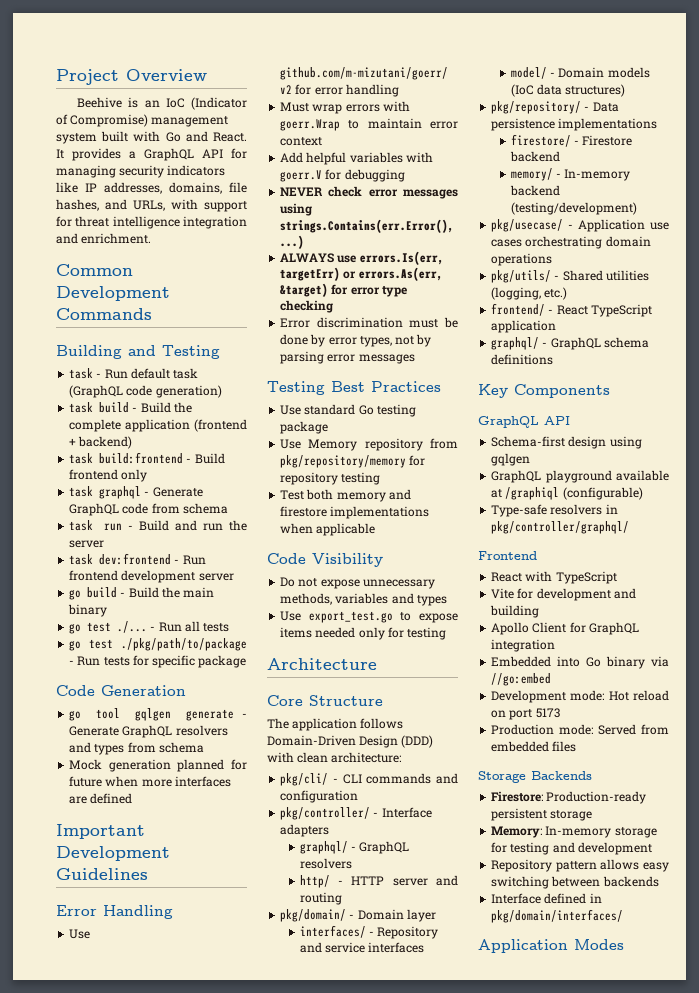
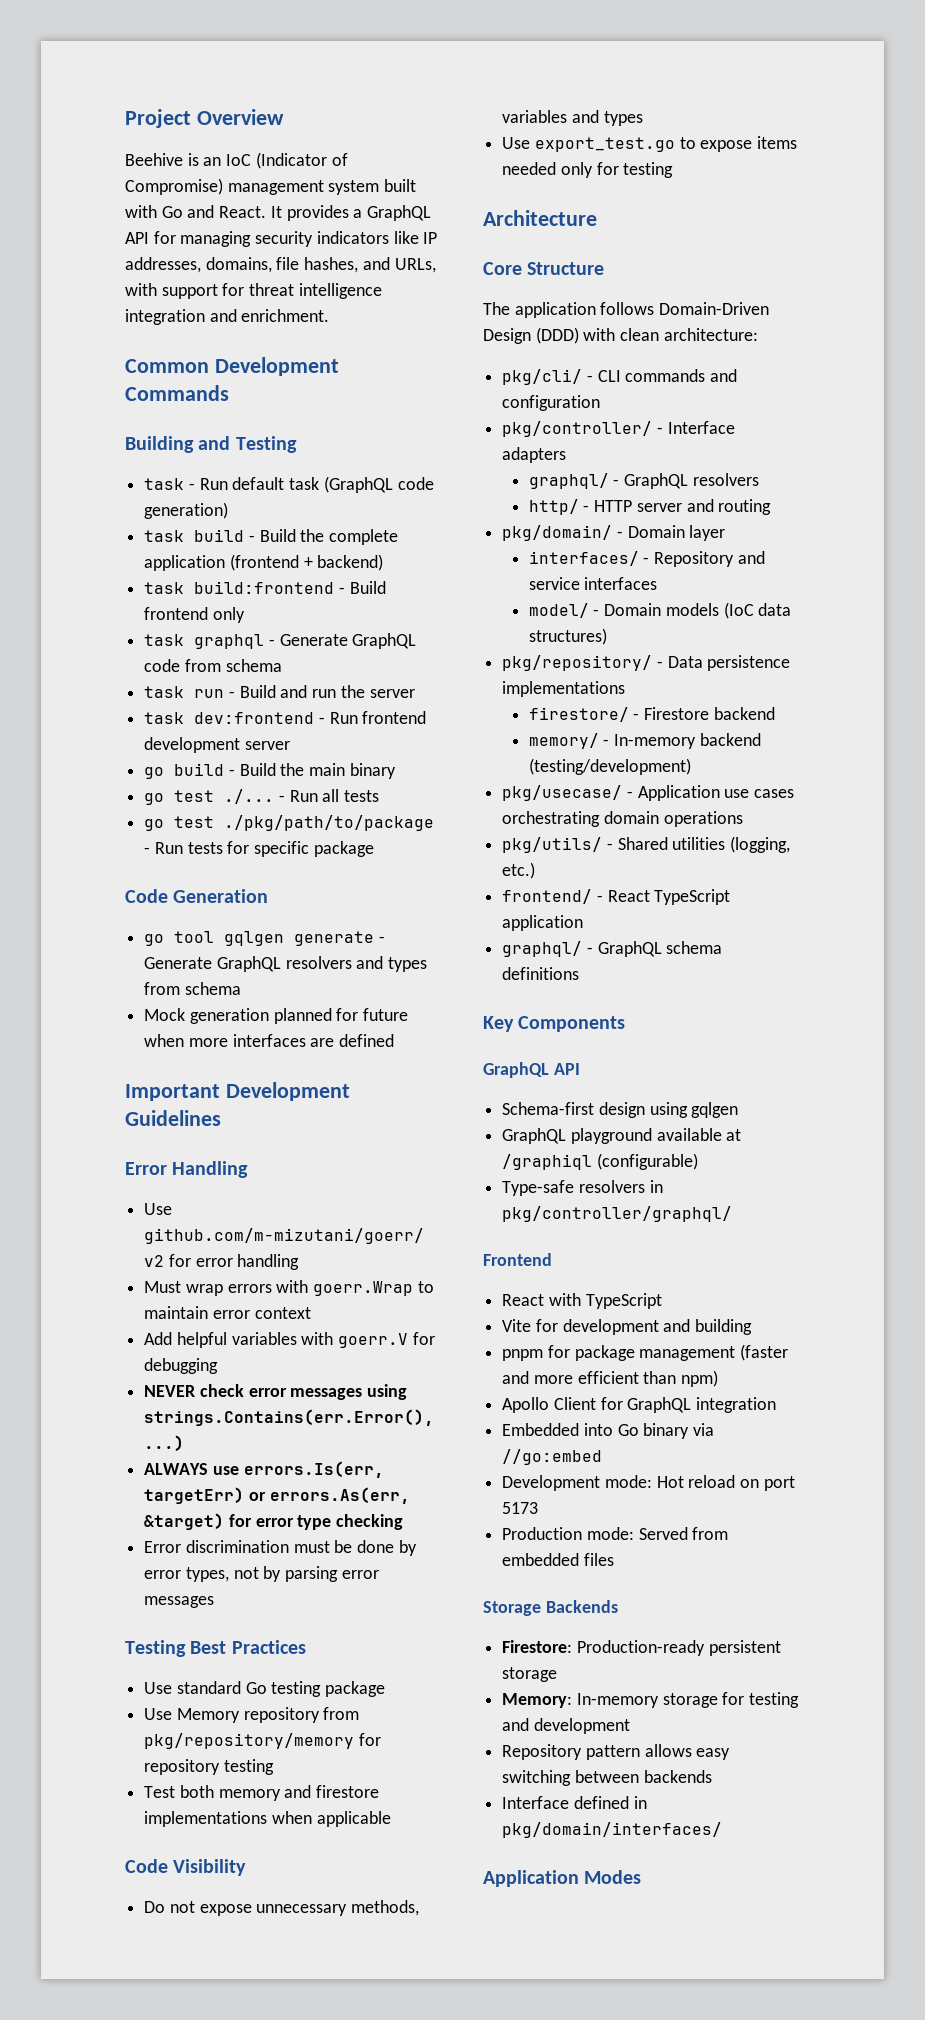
+ pnpm for package management (faster and more efficient than npm)

